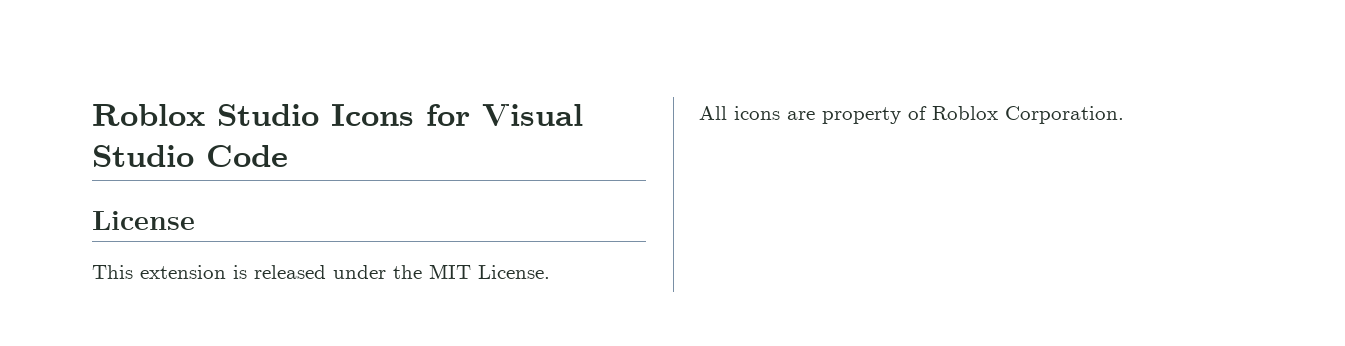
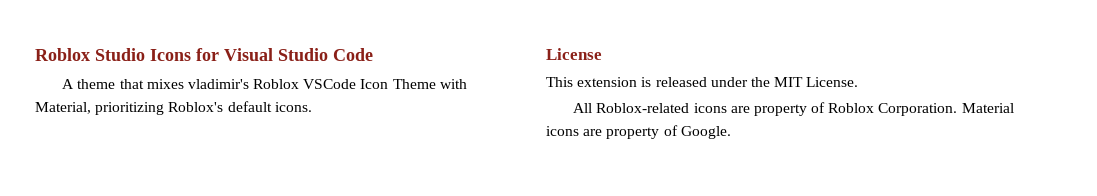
+ A theme that mixes vladimir's Roblox VSCode Icon Theme with Material, prioritizing Roblox's default icons.
- All icons are property of Roblox Corporation.
+ All Roblox-related icons are property of Roblox Corporation.
+ Material icons are property of Google.

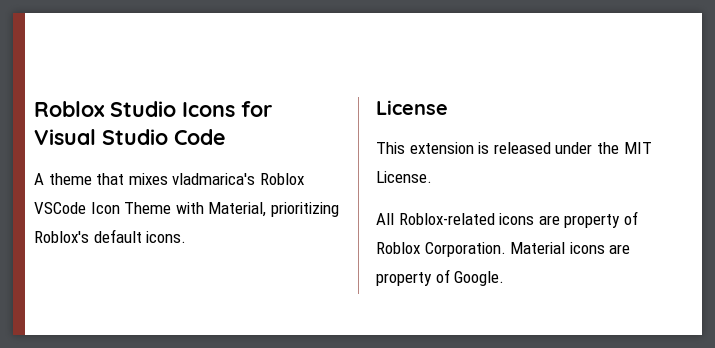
- A theme that mixes vladimir's Roblox VSCode Icon Theme with Material, prioritizing Roblox's default icons.
+ A theme that mixes vladmarica's Roblox VSCode Icon Theme with Material, prioritizing Roblox's default icons.

